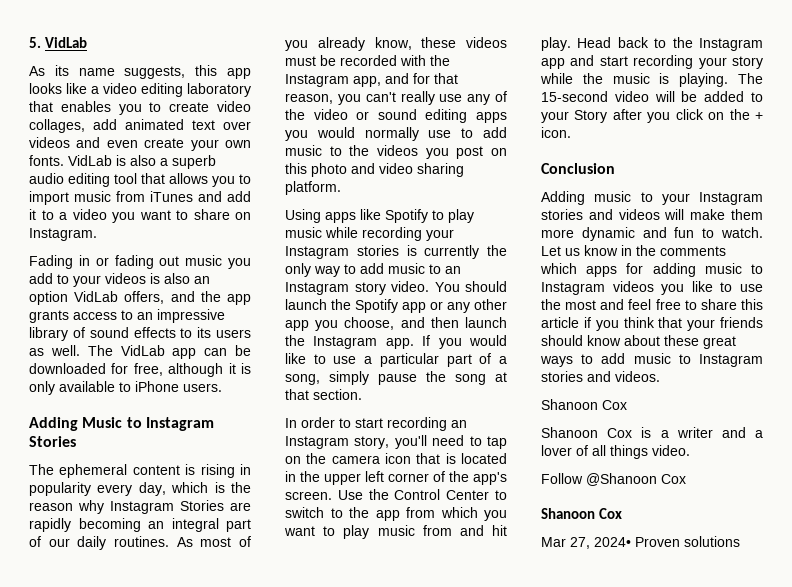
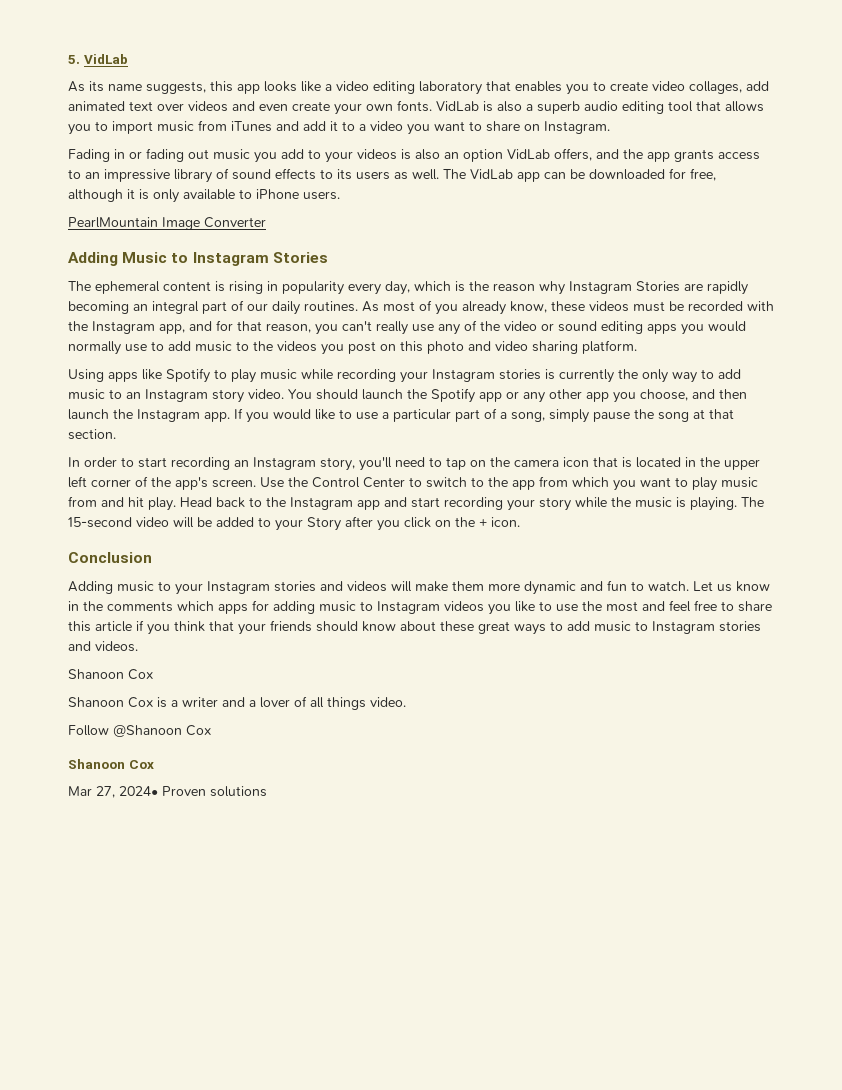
+ PearlMountain Image Converter

